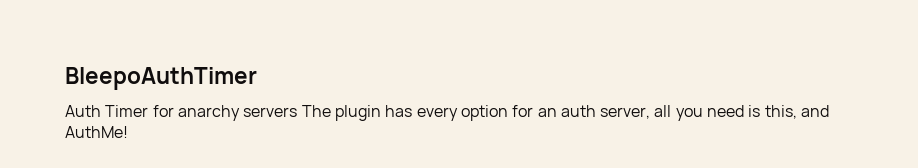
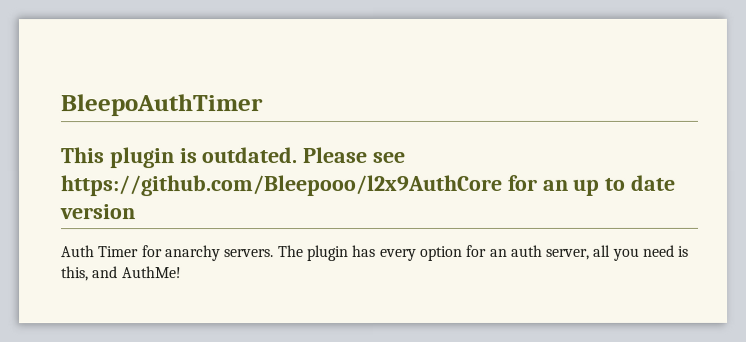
+ This plugin is outdated. Please see https://github.com/Bleepooo/l2x9AuthCore for an up to date version
- Auth Timer for anarchy servers The plugin has every option for an auth server, all you need is this, and AuthMe!
+ Auth Timer for anarchy servers. The plugin has every option for an auth server, all you need is this, and AuthMe!

